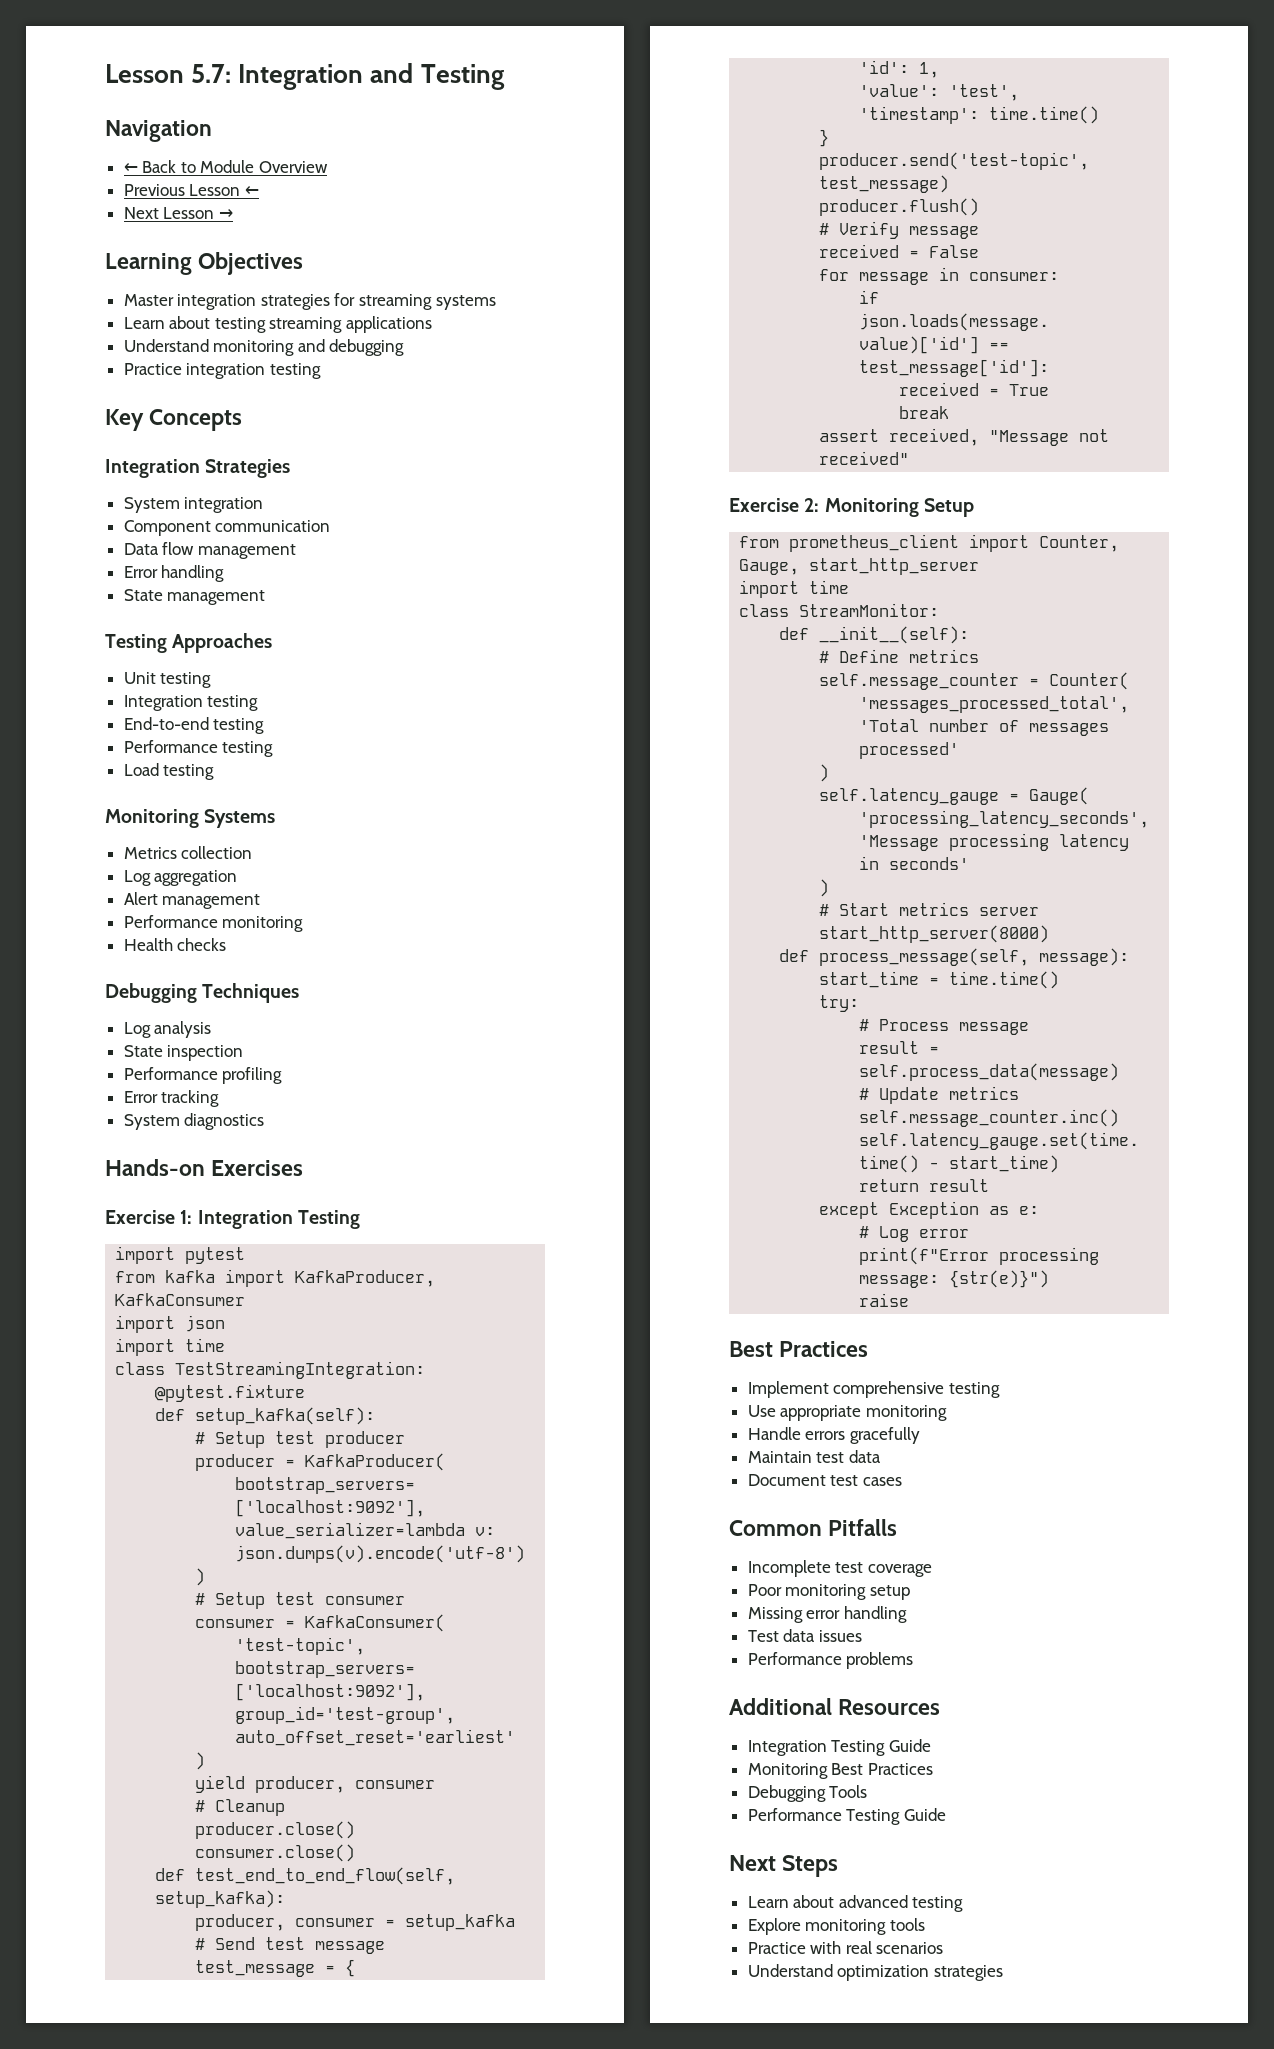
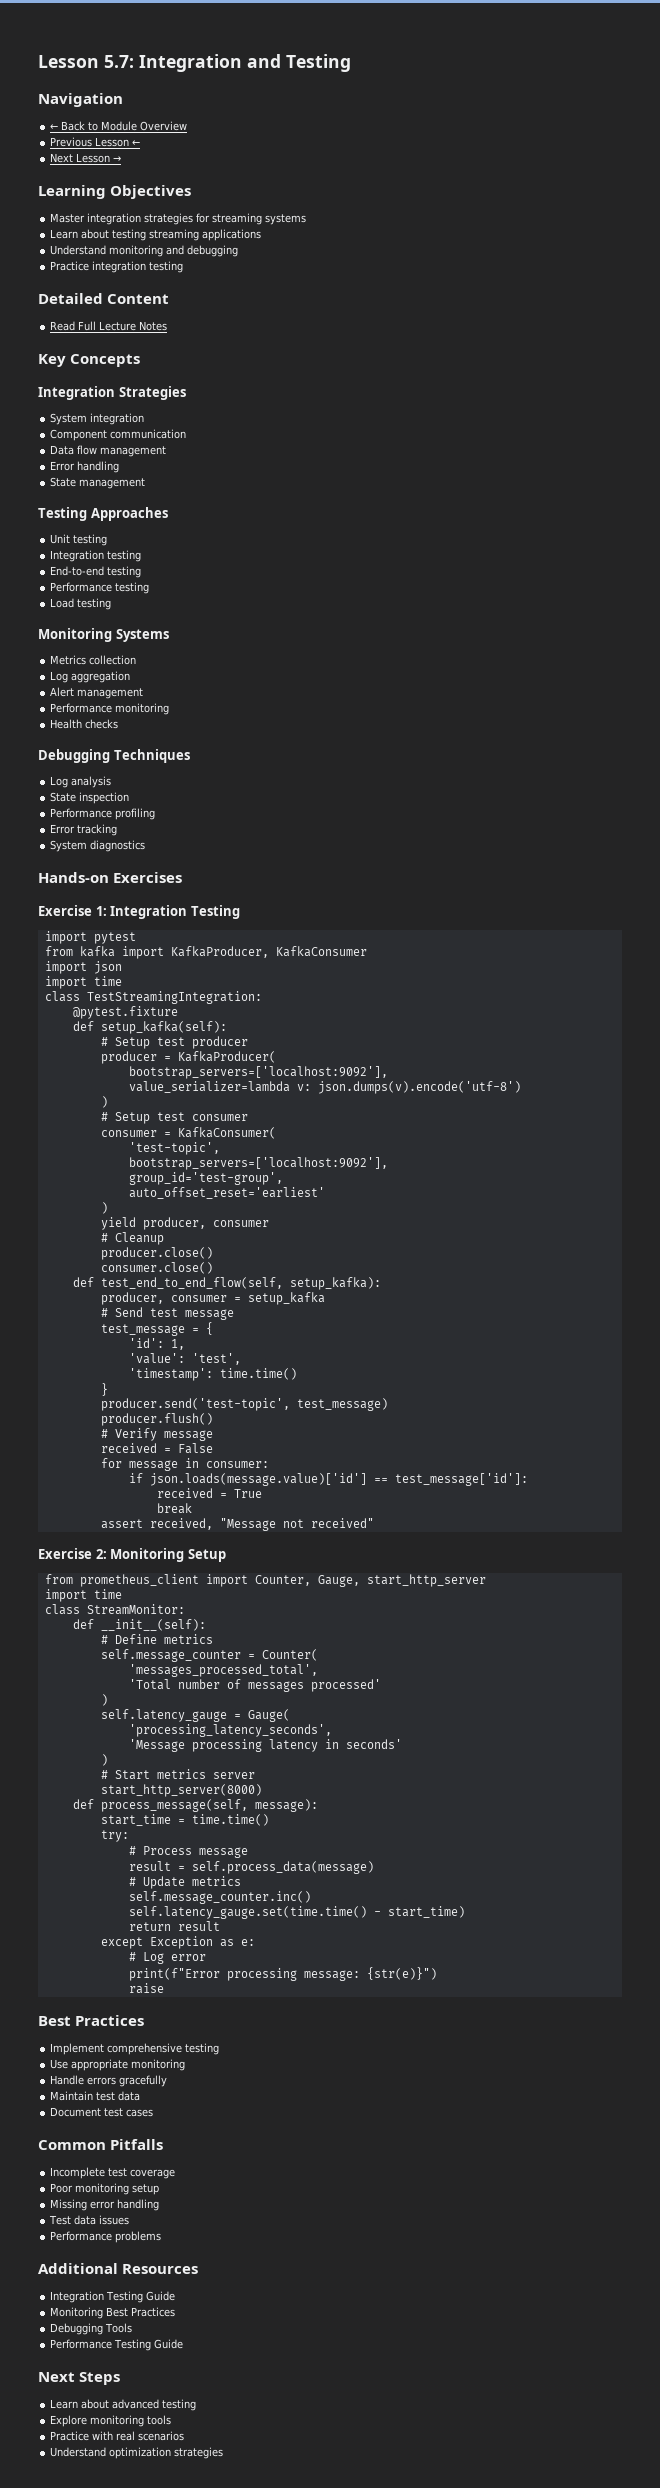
+ Detailed Content
+ Read Full Lecture Notes

